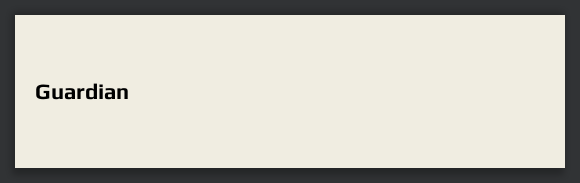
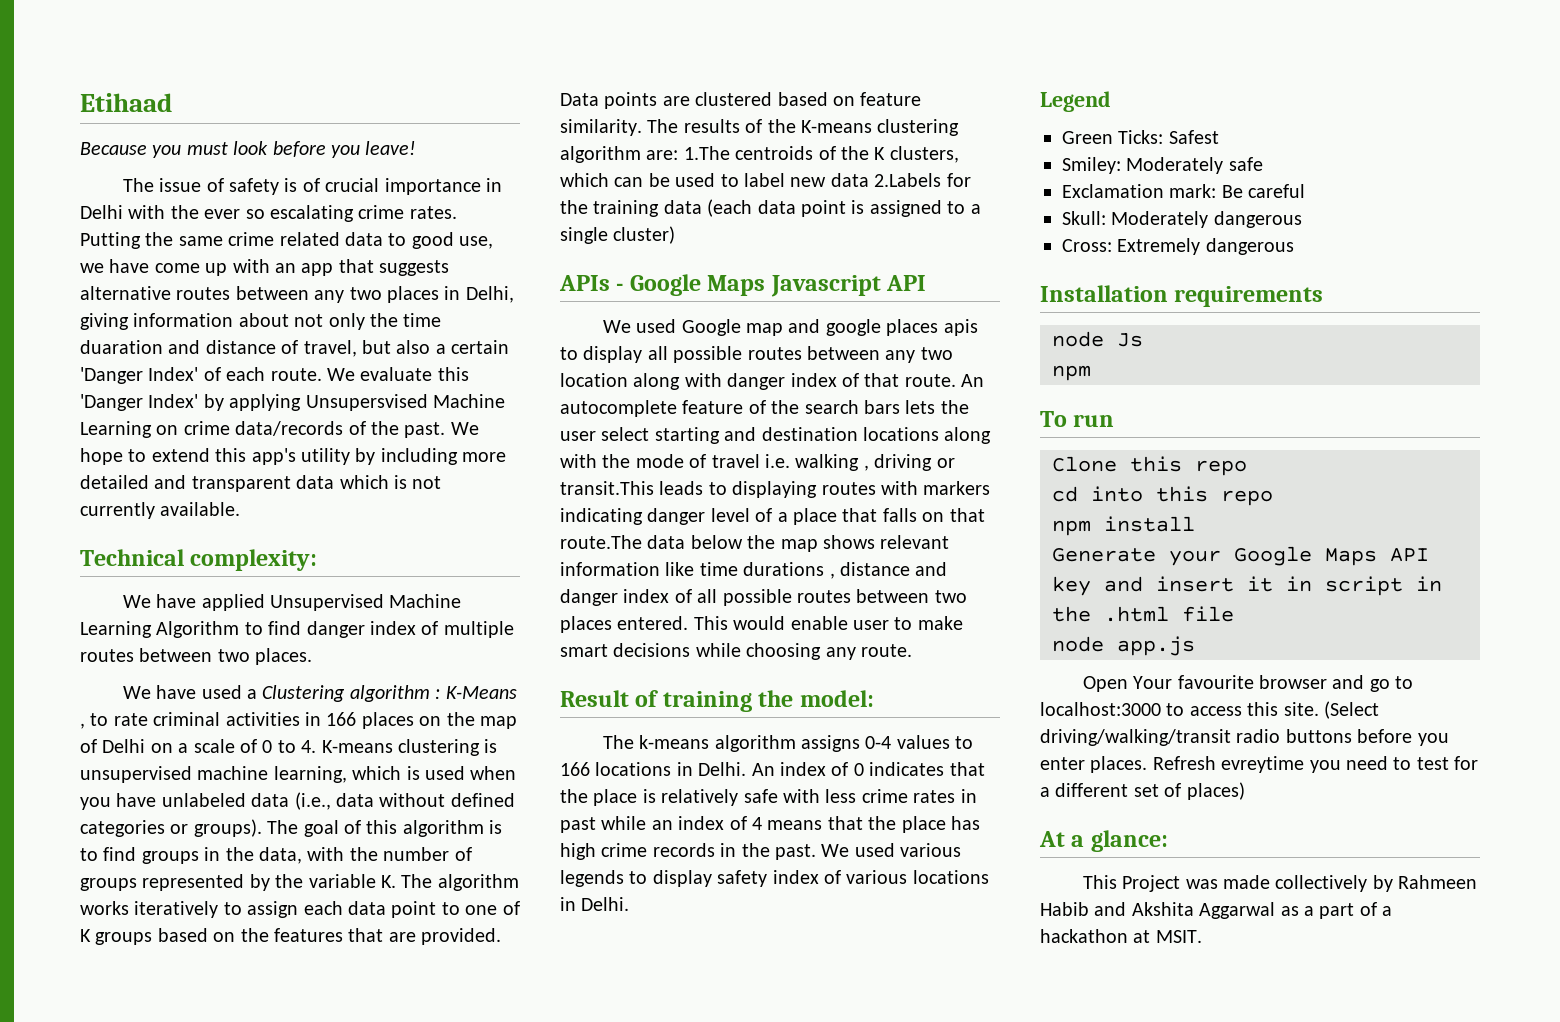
- Guardian
+ Etihaad
+ Because you must look before you leave!
+ The issue of safety is of crucial importance in Delhi with the ever so escalating crime rates. Putting the same crime related data to good use, we have come up with an app that suggests alternative routes between any two places in Delhi, giving information about not only the time duaration and distance of travel, but also a certain 'Danger Index' of each route. We evaluate this 'Danger Index' by applying Unsupersvised Machine Learning on crime data/records of the past. We hope to extend this app's utility by including more detailed and transparent data which is not currently available.
+ Technical complexity:
+ We have applied Unsupervised Machine Learning Algorithm to find danger index of multiple routes between two places.
+ We have used a Clustering algorithm : K-Means , to rate criminal activities in 166 places on the map of Delhi on a scale of 0 to 4. K-means clustering is unsupervised machine learning, which is used when you have unlabeled data (i.e., data without defined categories or groups). The goal of this algorithm is to find groups in the data, with the number of groups represented by the variable K. The algorithm works iteratively to assign each data point to one of K groups based on the features that are provided. Data points are clustered based on feature similarity. The results of the K-means clustering algorithm are: 1.The centroids of the K clusters, which can be used to label new data 2.Labels for the training data (each data point is assigned to a single cluster)
+ APIs - Google Maps Javascript API
+ We used Google map and google places apis to display all possible routes between any two location along with danger index of that route. An autocomplete feature of the search bars lets the user select starting and destination locations along with the mode of travel i.e. walking , driving or transit.This leads to displaying routes with markers indicating danger level of a place that falls on that route.The data below the map shows relevant information like time durations , distance and danger index of all possible routes between two places entered. This would enable user to make smart decisions while choosing any route.
+ Result of training the model:
+ The k-means algorithm assigns 0-4 values to 166 locations in Delhi. An index of 0 indicates that the place is relatively safe with less crime rates in past while an index of 4 means that the place has high crime records in the past. We used various legends to display safety index of various locations in Delhi.
+ Legend
+ Green Ticks: Safest
+ Smiley: Moderately safe
+ Exclamation mark: Be careful
+ Skull: Moderately dangerous
+ Cross: Extremely dangerous
+ Installation requirements
+ node Js
+ npm
+ To run
+ Clone this repo
+ cd into this repo
+ npm install
+ Generate your Google Maps API key and insert it in script in the .html file
+ node app.js
+ Open Your favourite browser and go to localhost:3000 to access this site. (Select driving/walking/transit radio buttons before you enter places. Refresh evreytime you need to test for a different set of places)
+ At a glance:
+ This Project was made collectively by Rahmeen Habib and Akshita Aggarwal as a part of a hackathon at MSIT.

